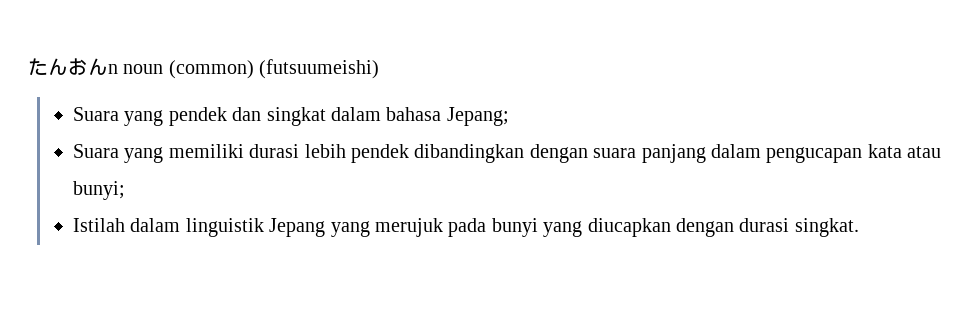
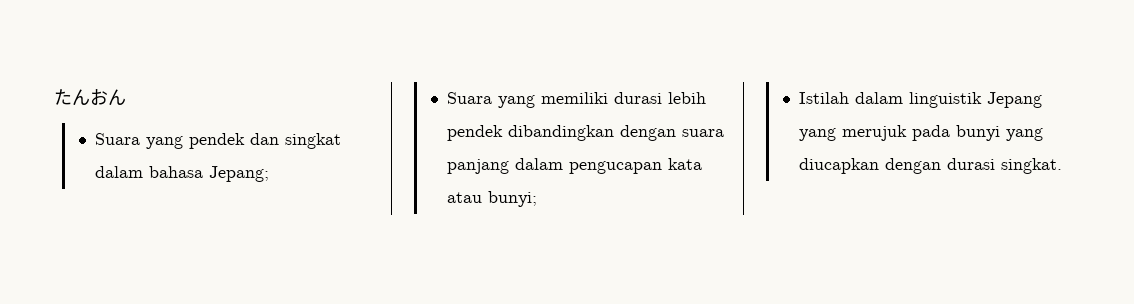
- たんおんn noun (common) (futsuumeishi)
+ たんおん

